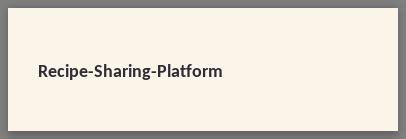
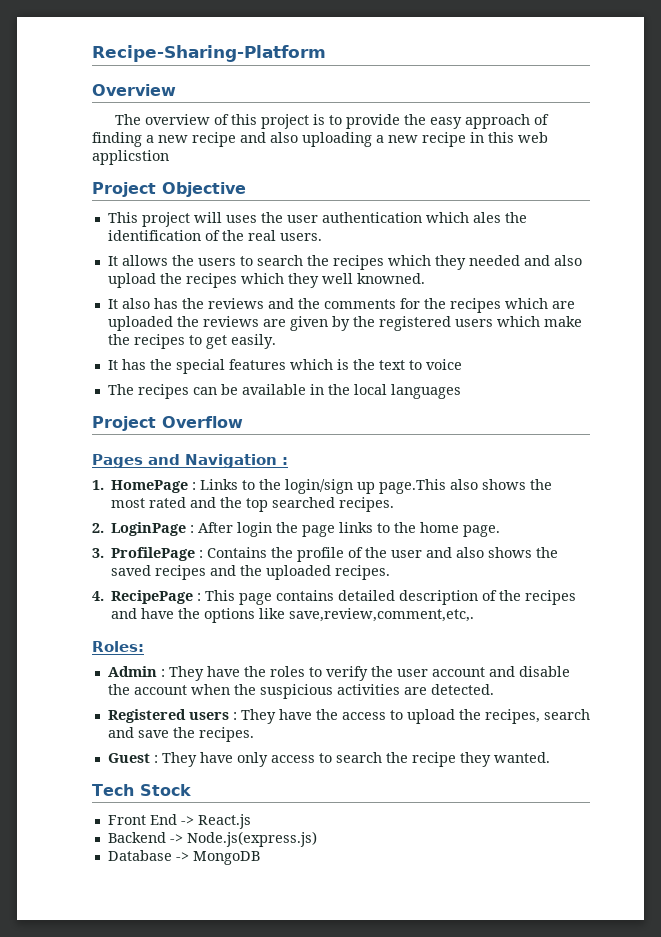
+ Overview
+ The overview of this project is to provide the easy approach of finding a new recipe and also uploading a new recipe in this web applicstion
+ Project Objective
+ This project will uses the user authentication which ales the identification of the real users.
+ It allows the users to search the recipes which they needed and also upload the recipes which they well knowned.
+ It also has the reviews and the comments for the recipes which are uploaded the reviews are given by the registered users which make the recipes to get easily.
+ It has the special features which is the text to voice
+ The recipes can be available in the local languages
+ Project Overflow
+ Pages and Navigation :
+ 1. HomePage : Links to the login/sign up page.This also shows the most rated and the top searched recipes.
+ 2. LoginPage : After login the page links to the home page.
+ 3. ProfilePage : Contains the profile of the user and also shows the saved recipes and the uploaded recipes.
+ 4. RecipePage : This page contains detailed description of the recipes and have the options like save,review,comment,etc,.
+ Roles:
+ Admin : They have the roles to verify the user account and disable the account when the suspicious activities are detected.
+ Registered users : They have the access to upload the recipes, search and save the recipes.
+ Guest : They have only access to search the recipe they wanted.
+ Tech Stock
+ Front End -> React.js
+ Backend -> Node.js(express.js)
+ Database -> MongoDB

